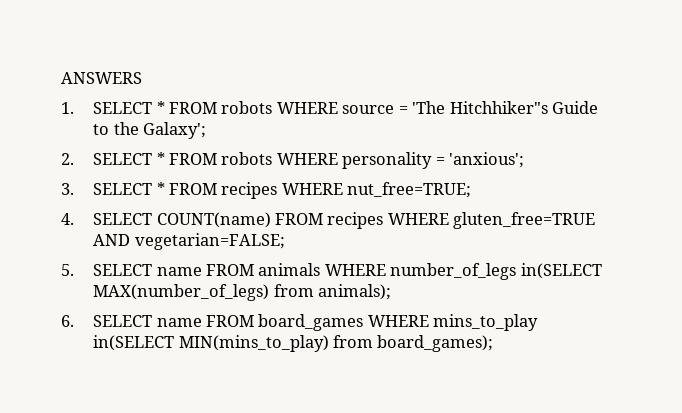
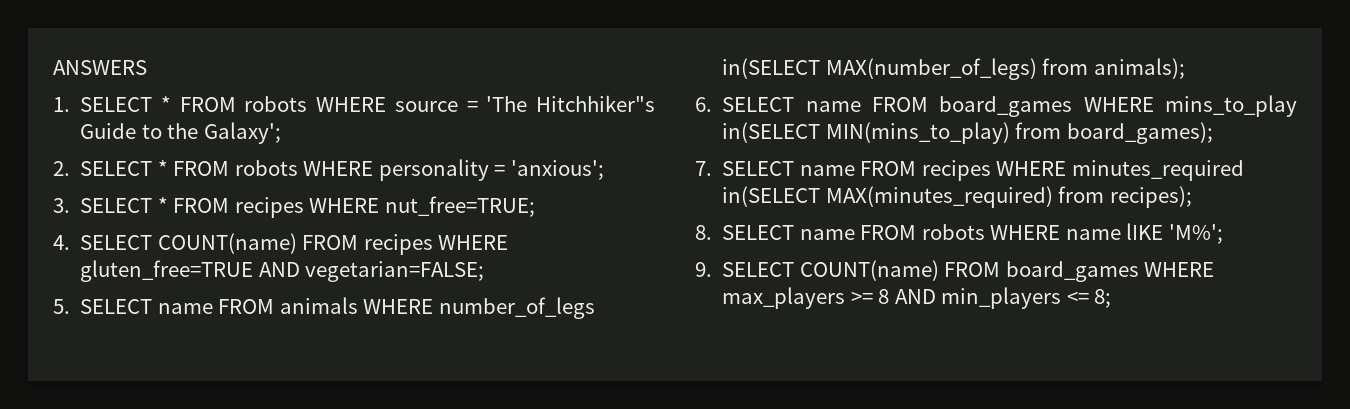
+ 7. SELECT name FROM recipes WHERE minutes_required in(SELECT MAX(minutes_required) from recipes);
+ 8. SELECT name FROM robots WHERE name lIKE 'M%';
+ 9. SELECT COUNT(name) FROM board_games WHERE max_players >= 8 AND min_players <= 8;

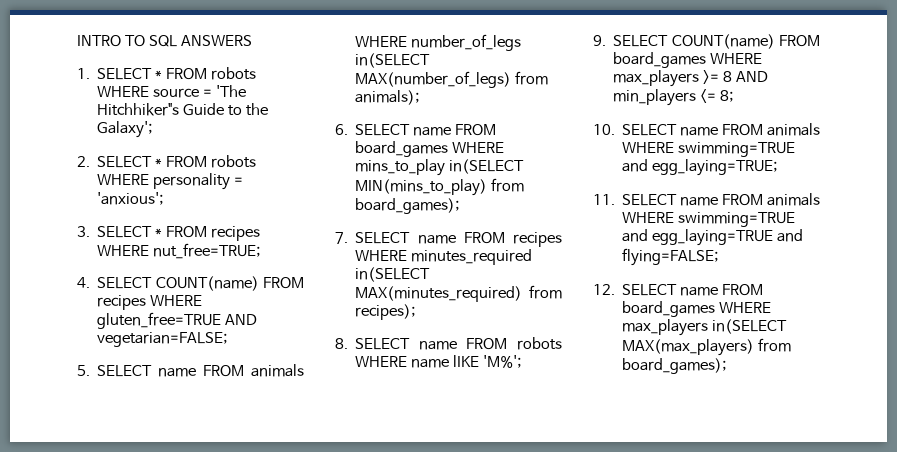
- ANSWERS
+ INTRO TO SQL ANSWERS
+ 10. SELECT name FROM animals WHERE swimming=TRUE and egg_laying=TRUE;
+ 11. SELECT name FROM animals WHERE swimming=TRUE and egg_laying=TRUE and flying=FALSE;
+ 12. SELECT name FROM board_games WHERE max_players in(SELECT MAX(max_players) from board_games);

